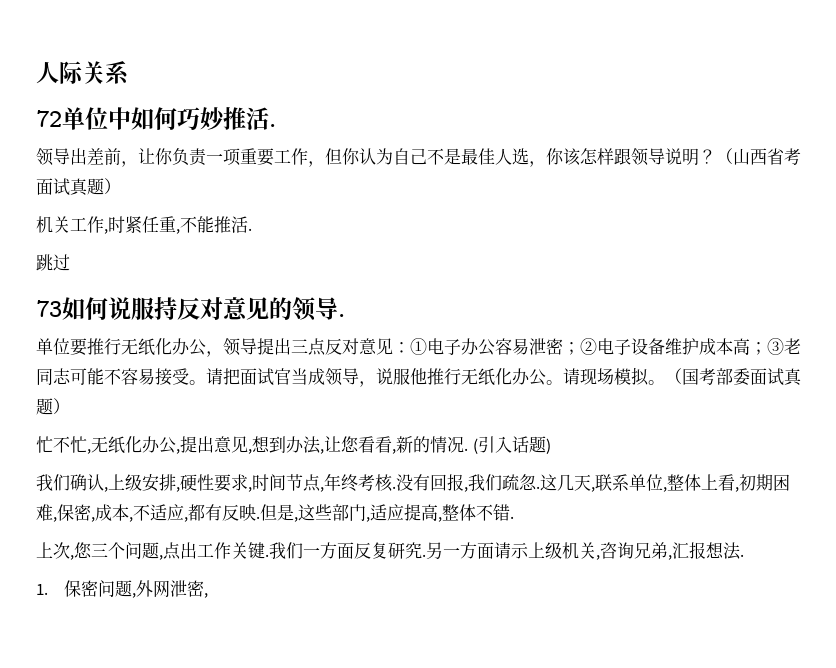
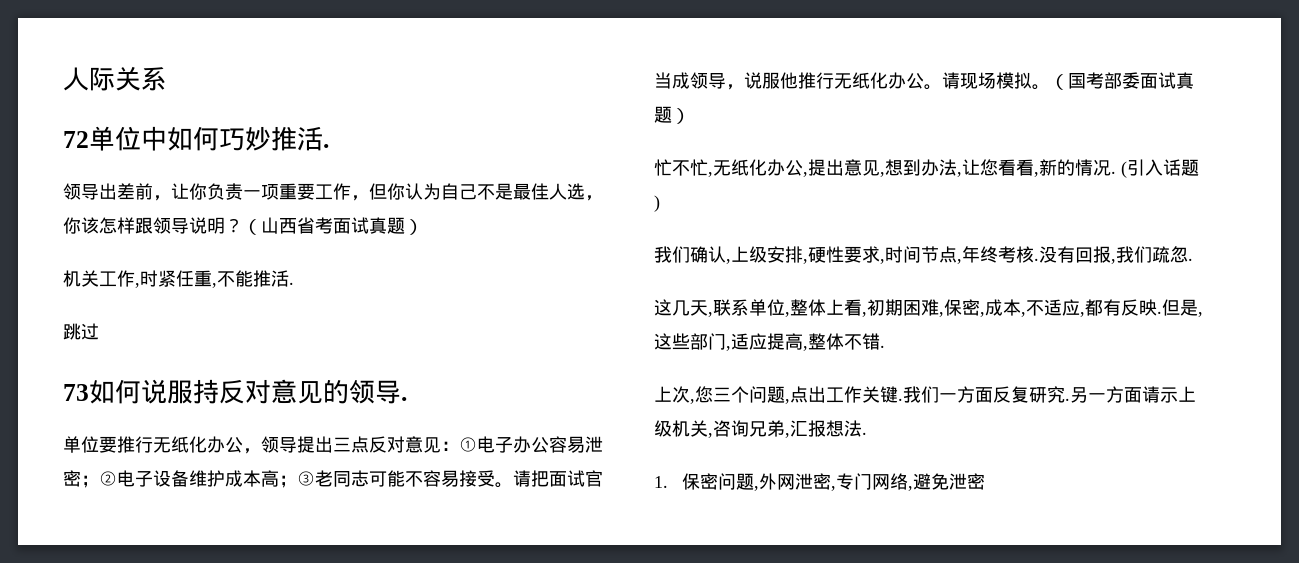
- 没有回报,我们疏忽.这几天,联系单位,整体上看,初期困难,保密,成本,不适应,都有反映.
+ 没有回报,我们疏忽.
+ 这几天,联系单位,整体上看,初期困难,保密,成本,不适应,都有反映.
- 1.保密问题,外网泄密,
+ 1.保密问题,外网泄密,专门网络,避免泄密

